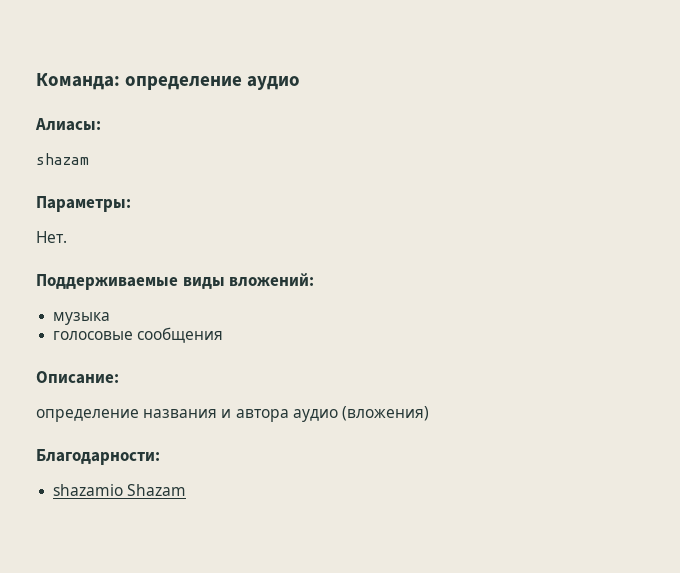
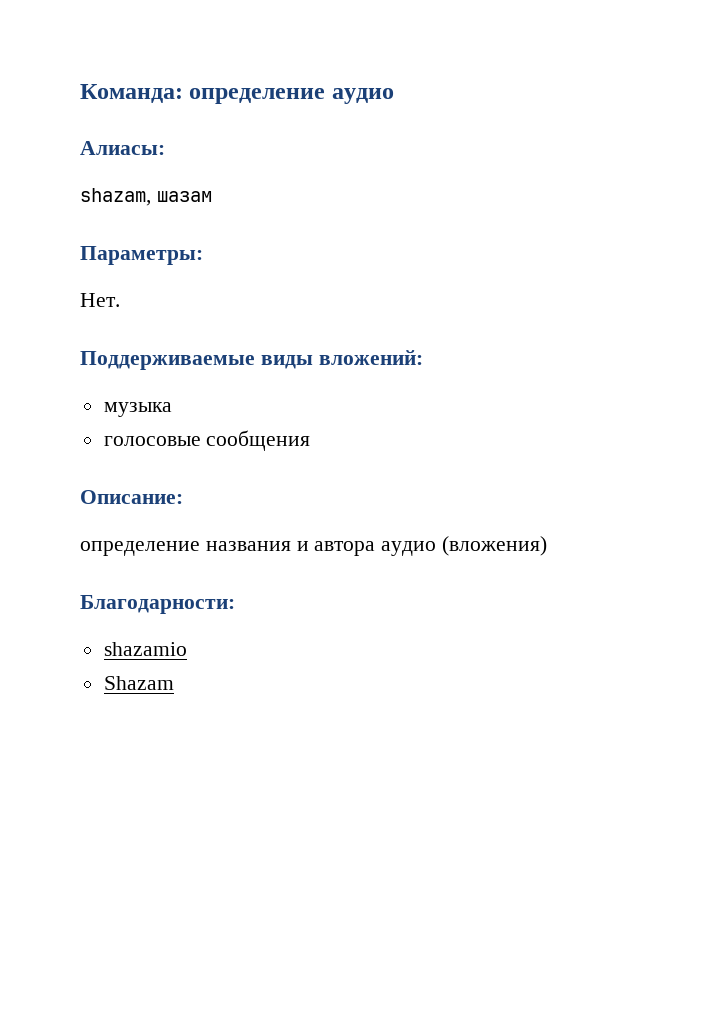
- shazam
+ shazam, шазам
- shazamio Shazam
+ shazamio
+ Shazam

